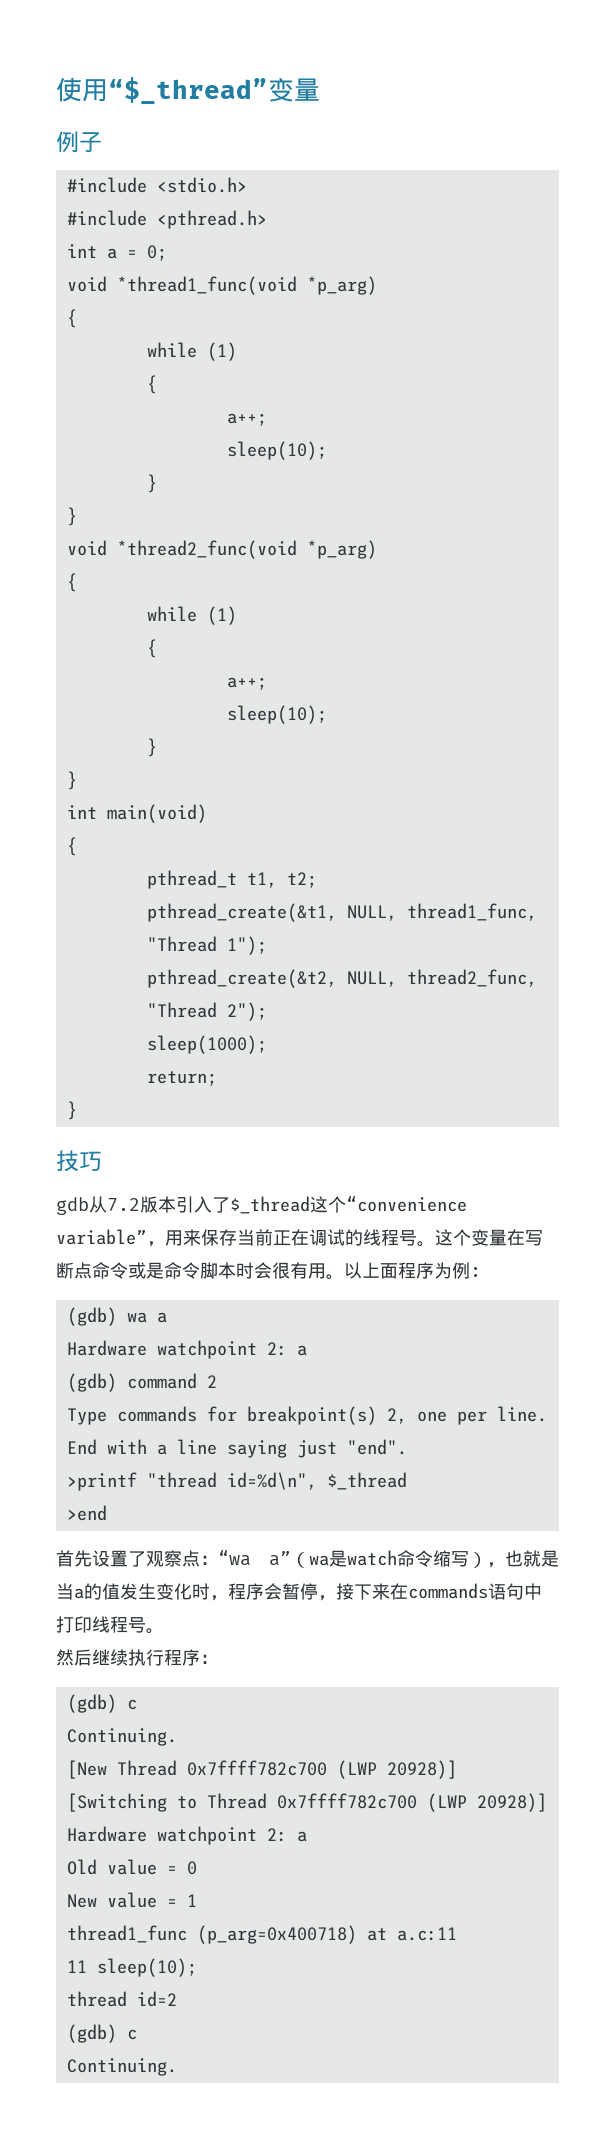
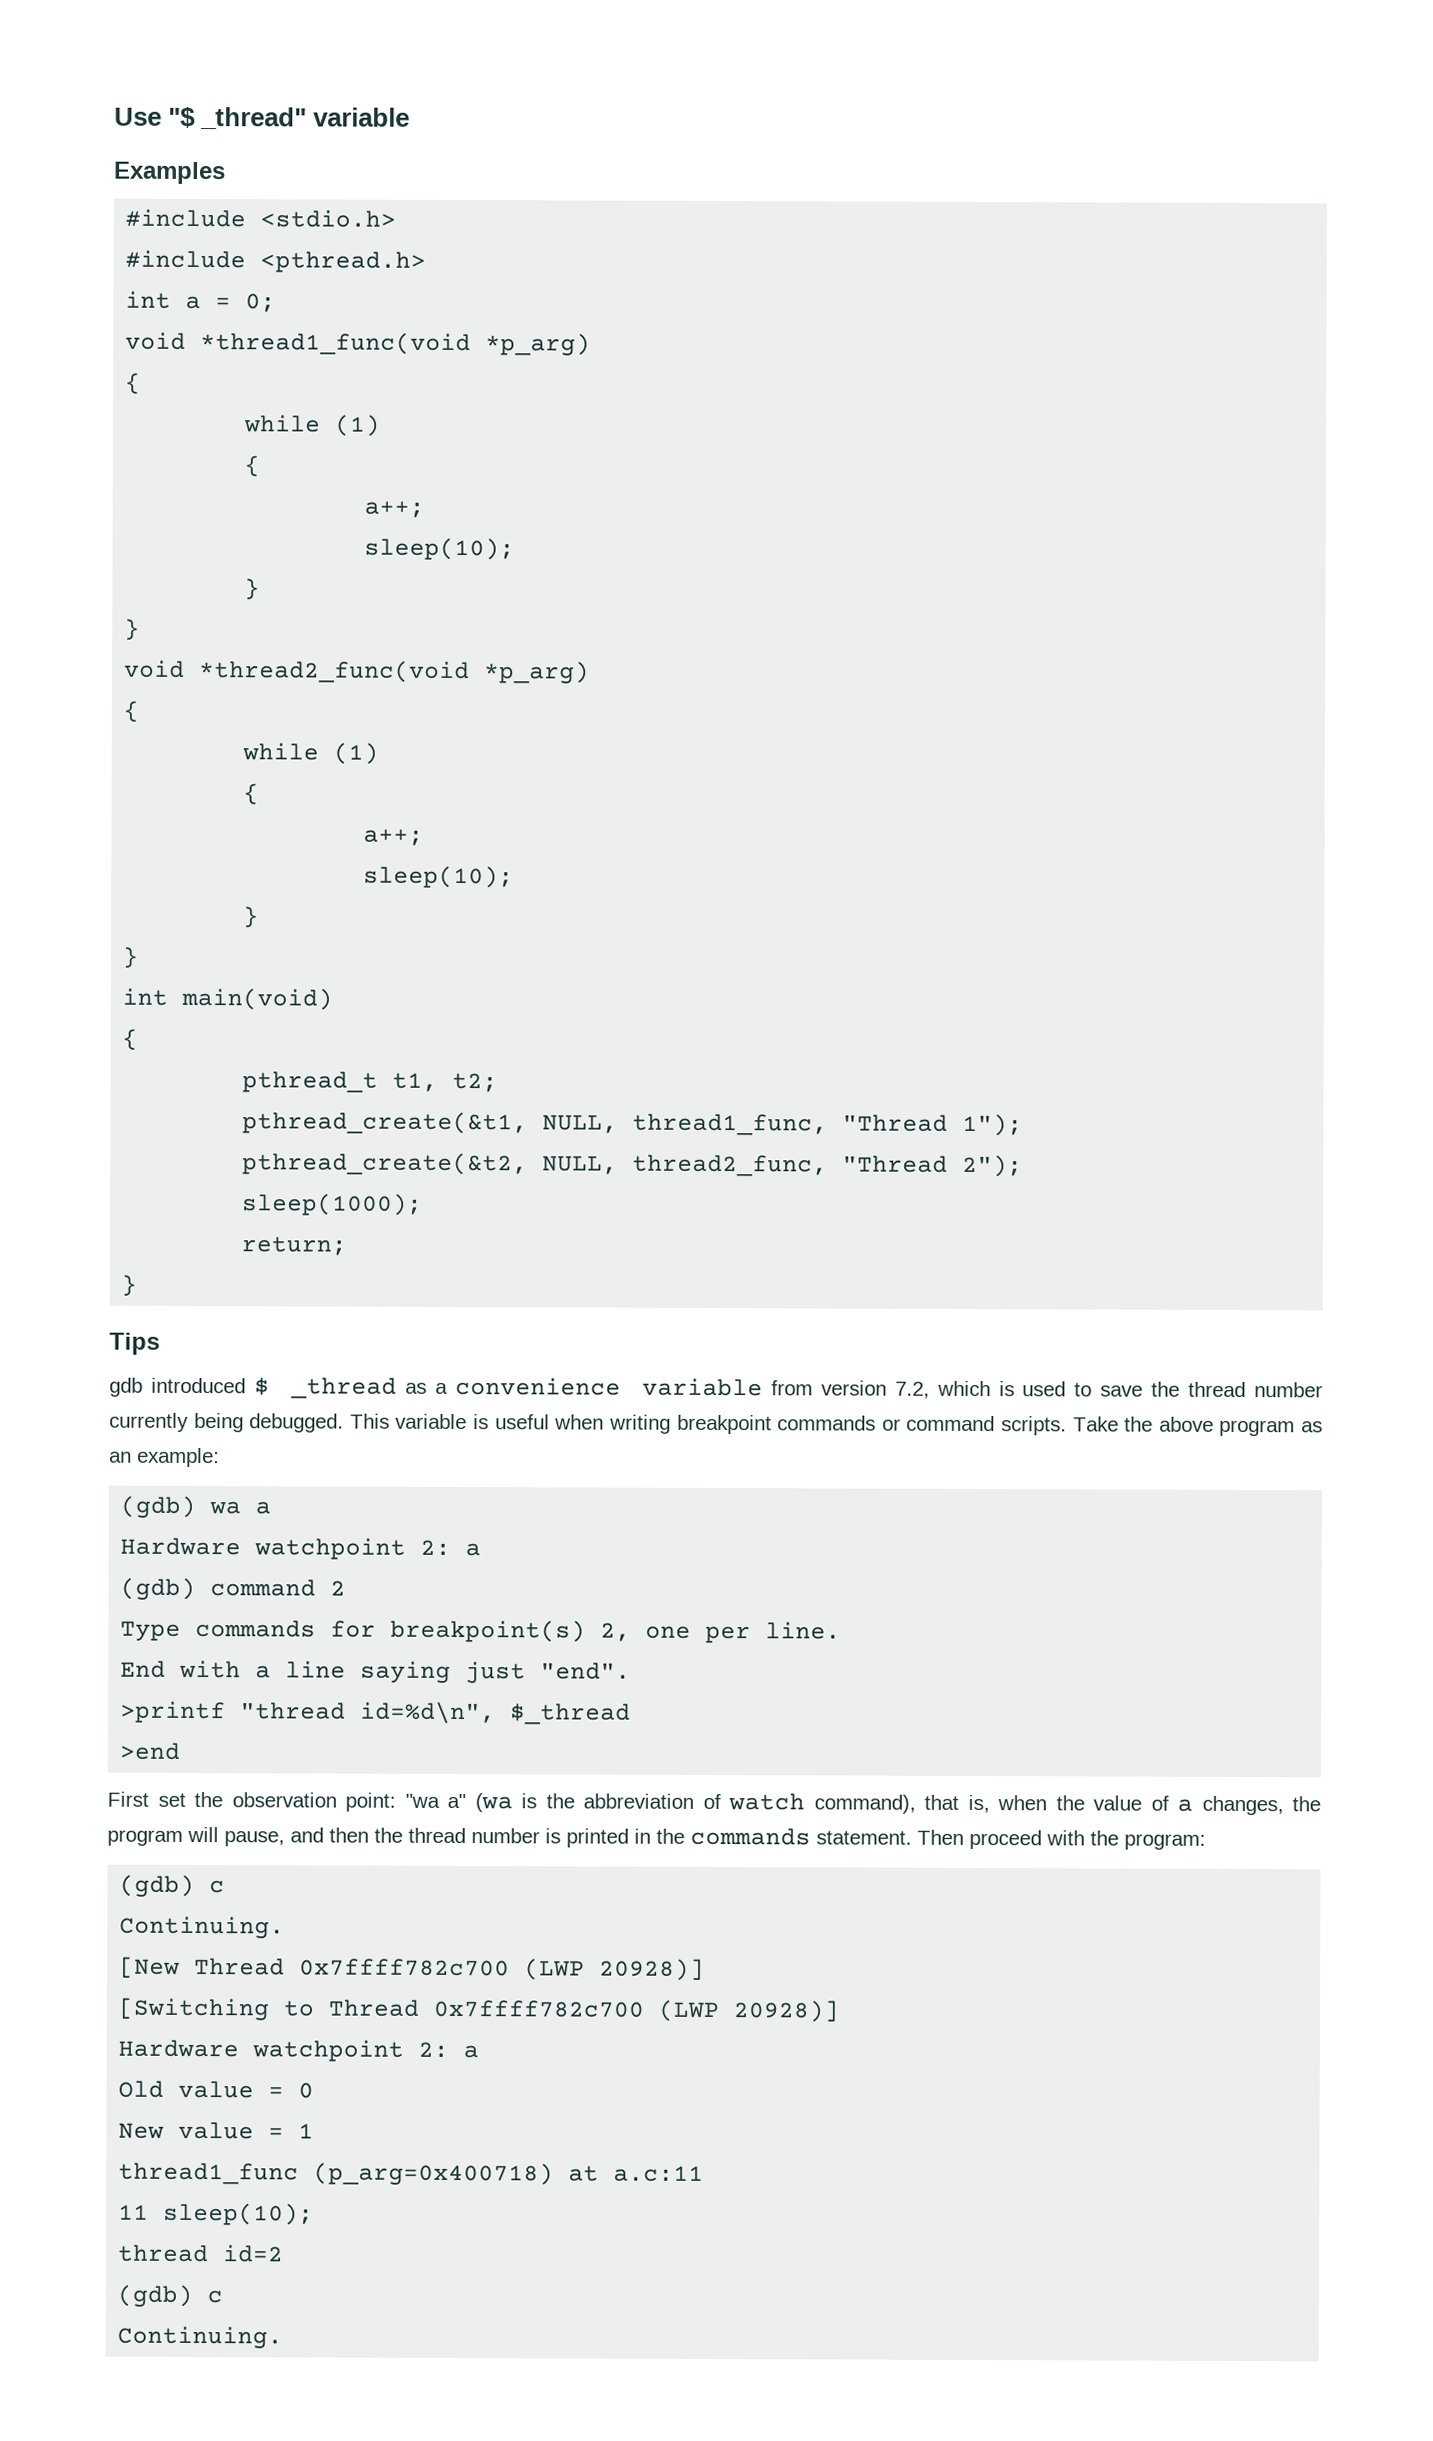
- 使用“$_thread”变量
- 例子
+ Use "$ _thread" variable
+ Examples
- 技巧
+ Tips
- gdb从7.2版本引入了$_thread这个“convenience variable”，用来保存当前正在调试的线程号。这个变量在写断点命令或是命令脚本时会很有用。以上面程序为例:
+ gdb introduced $ _thread as a convenience variable from version 7.2, which is used to save the thread number currently being debugged. This variable is useful when writing breakpoint commands or command scripts. Take the above program as an example:
- 首先设置了观察点：“wa a”（wa是watch命令缩写），也就是当a的值发生变化时，程序会暂停，接下来在commands语句中打印线程号。
- 然后继续执行程序：
+ First set the observation point: "wa a" (wa is the abbreviation of watch command), that is, when the value of a changes, the program will pause, and then the thread number is printed in the commands statement. Then proceed with the program:

